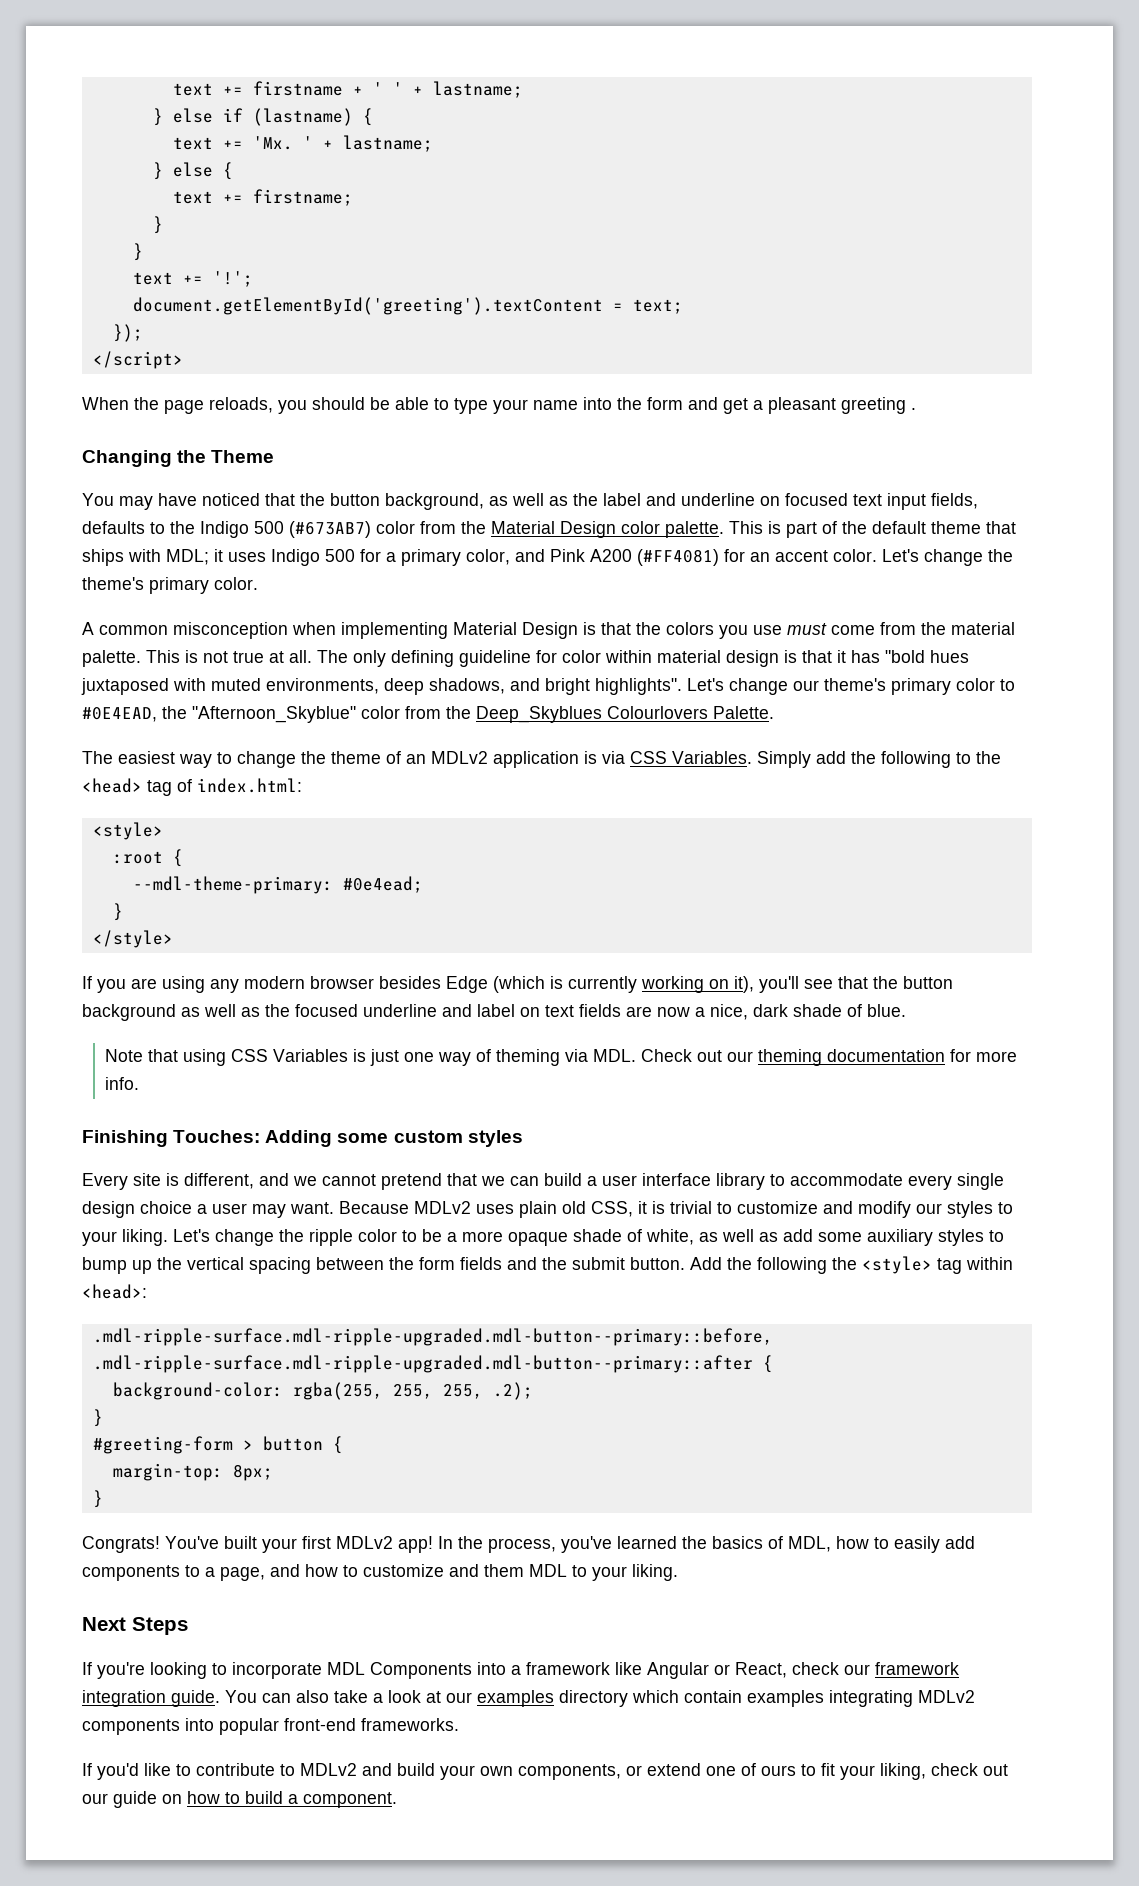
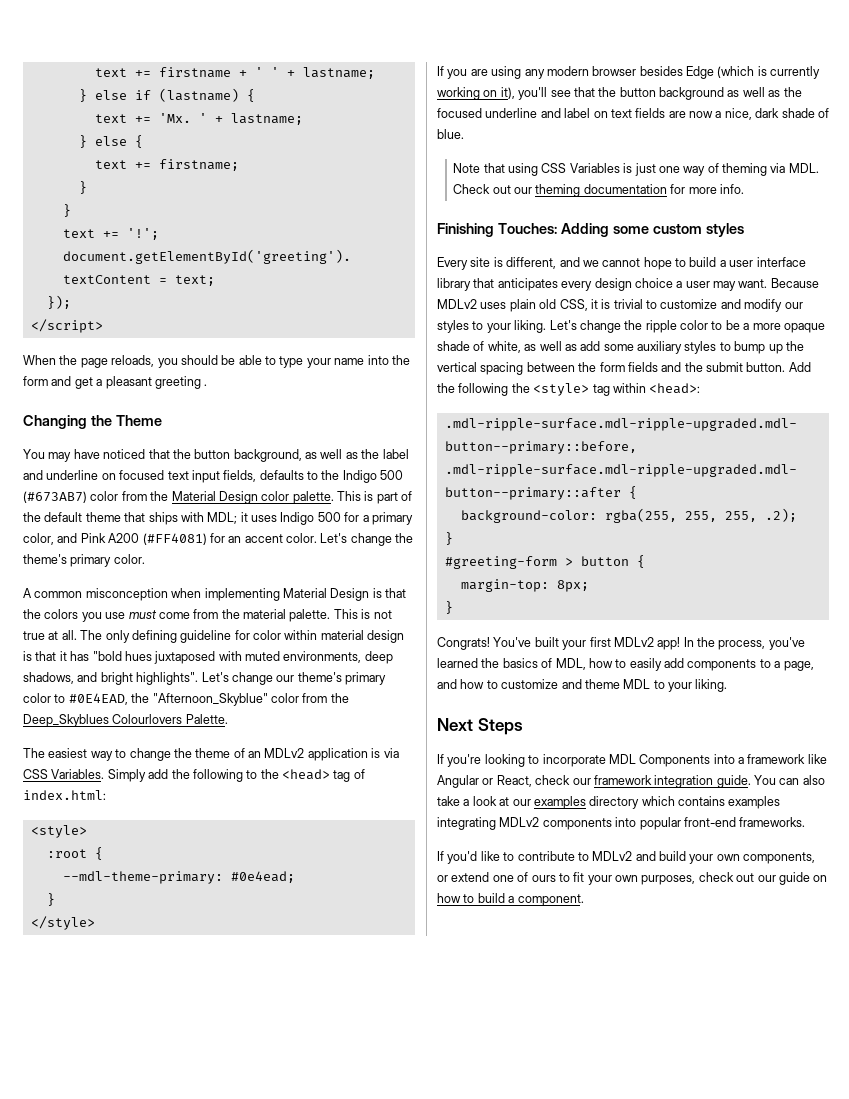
- Every site is different, and we cannot pretend that we can build a user interface library to accommodate every single design choice a user may want.
+ Every site is different, and we cannot hope to build a user interface library that anticipates every design choice a user may want.
- In the process, you've learned the basics of MDL, how to easily add components to a page, and how to customize and them MDL to your liking.
+ In the process, you've learned the basics of MDL, how to easily add components to a page, and how to customize and theme MDL to your liking.
- You can also take a look at our examples directory which contain examples integrating MDLv2 components into popular front-end frameworks.
+ You can also take a look at our examples directory which contains examples integrating MDLv2 components into popular front-end frameworks.
- If you'd like to contribute to MDLv2 and build your own components, or extend one of ours to fit your liking, check out our guide on how to build a component.
+ If you'd like to contribute to MDLv2 and build your own components, or extend one of ours to fit your own purposes, check out our guide on how to build a component.

